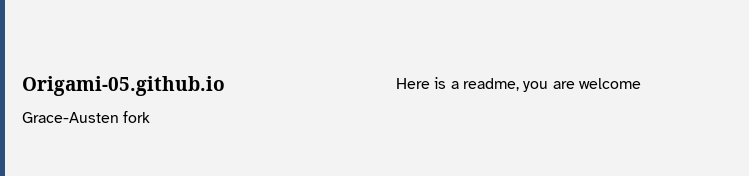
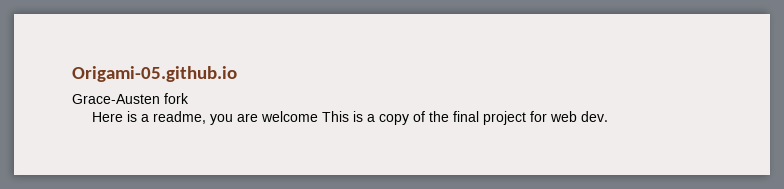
- Here is a readme, you are welcome
+ Here is a readme, you are welcome This is a copy of the final project for web dev.

